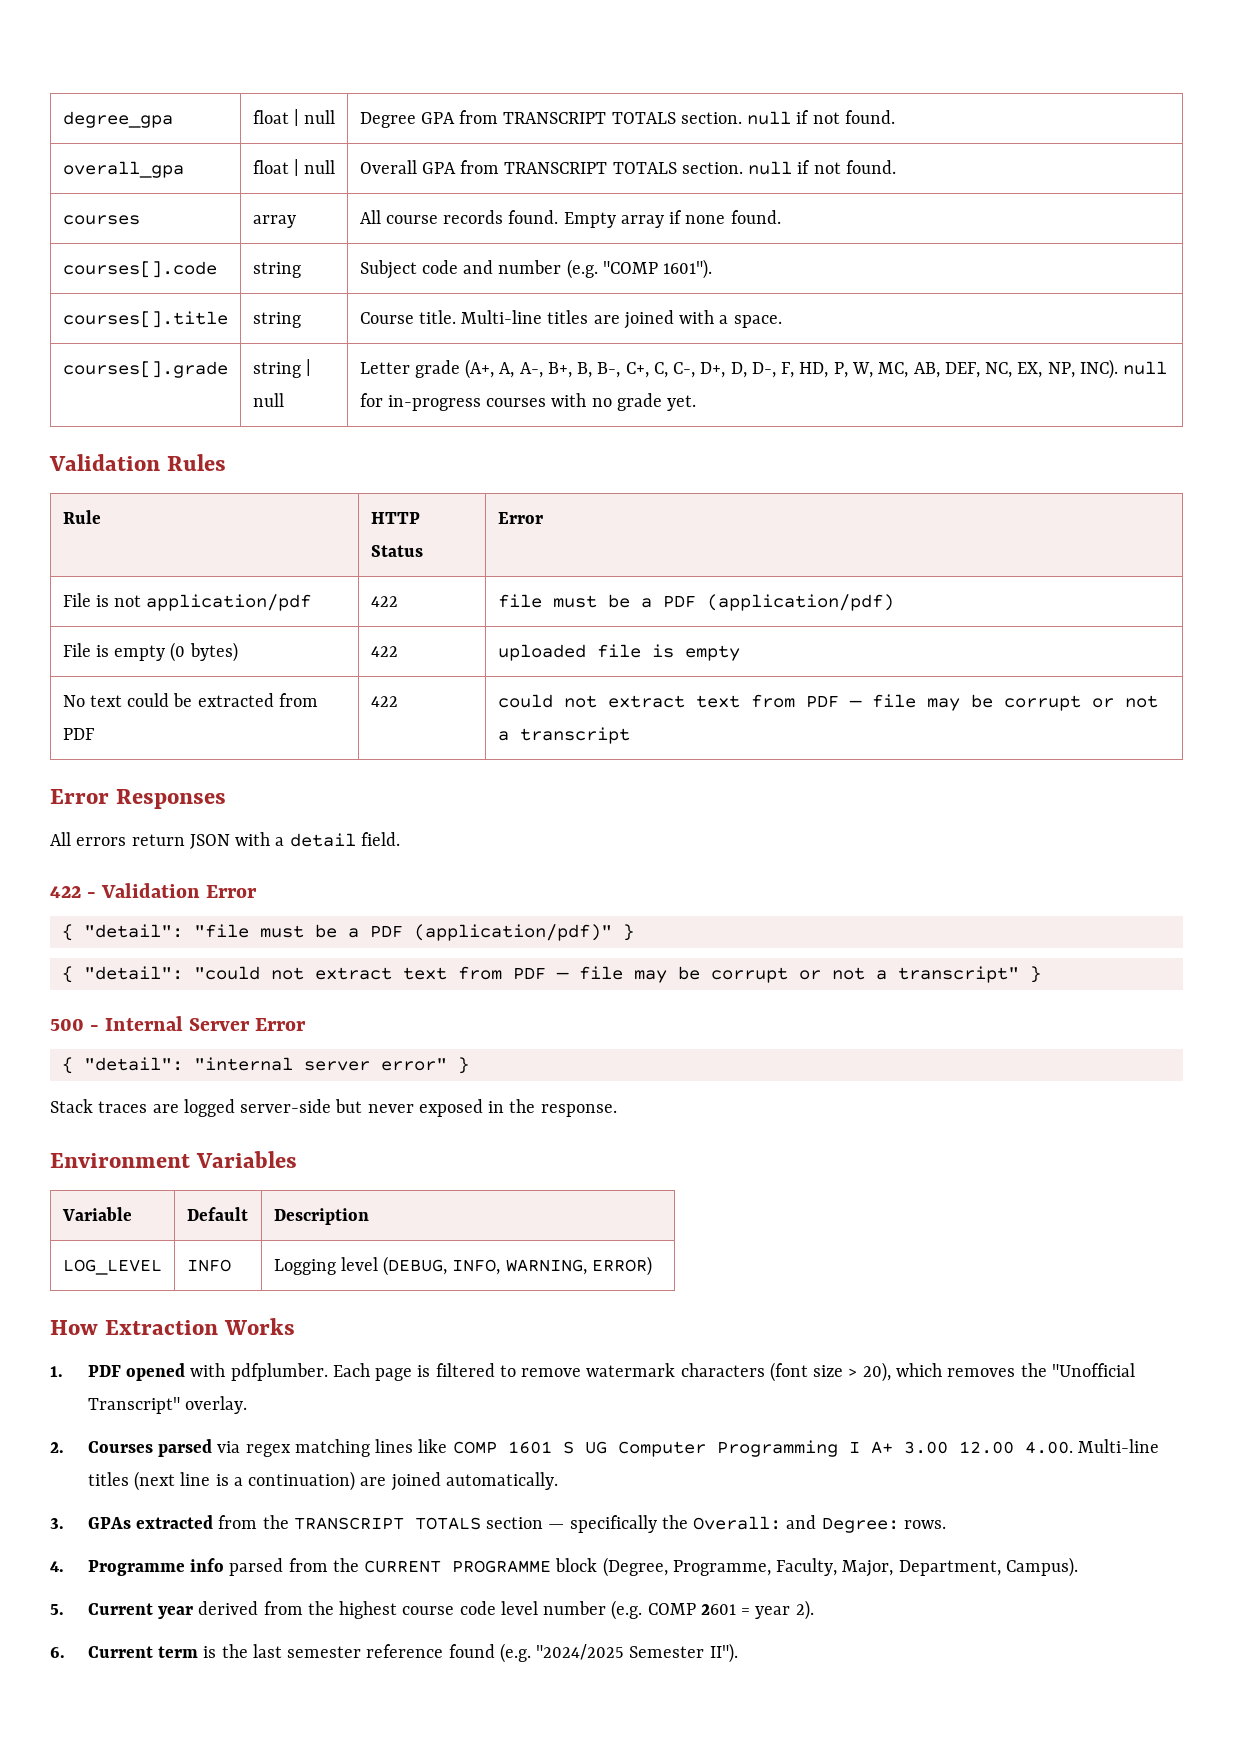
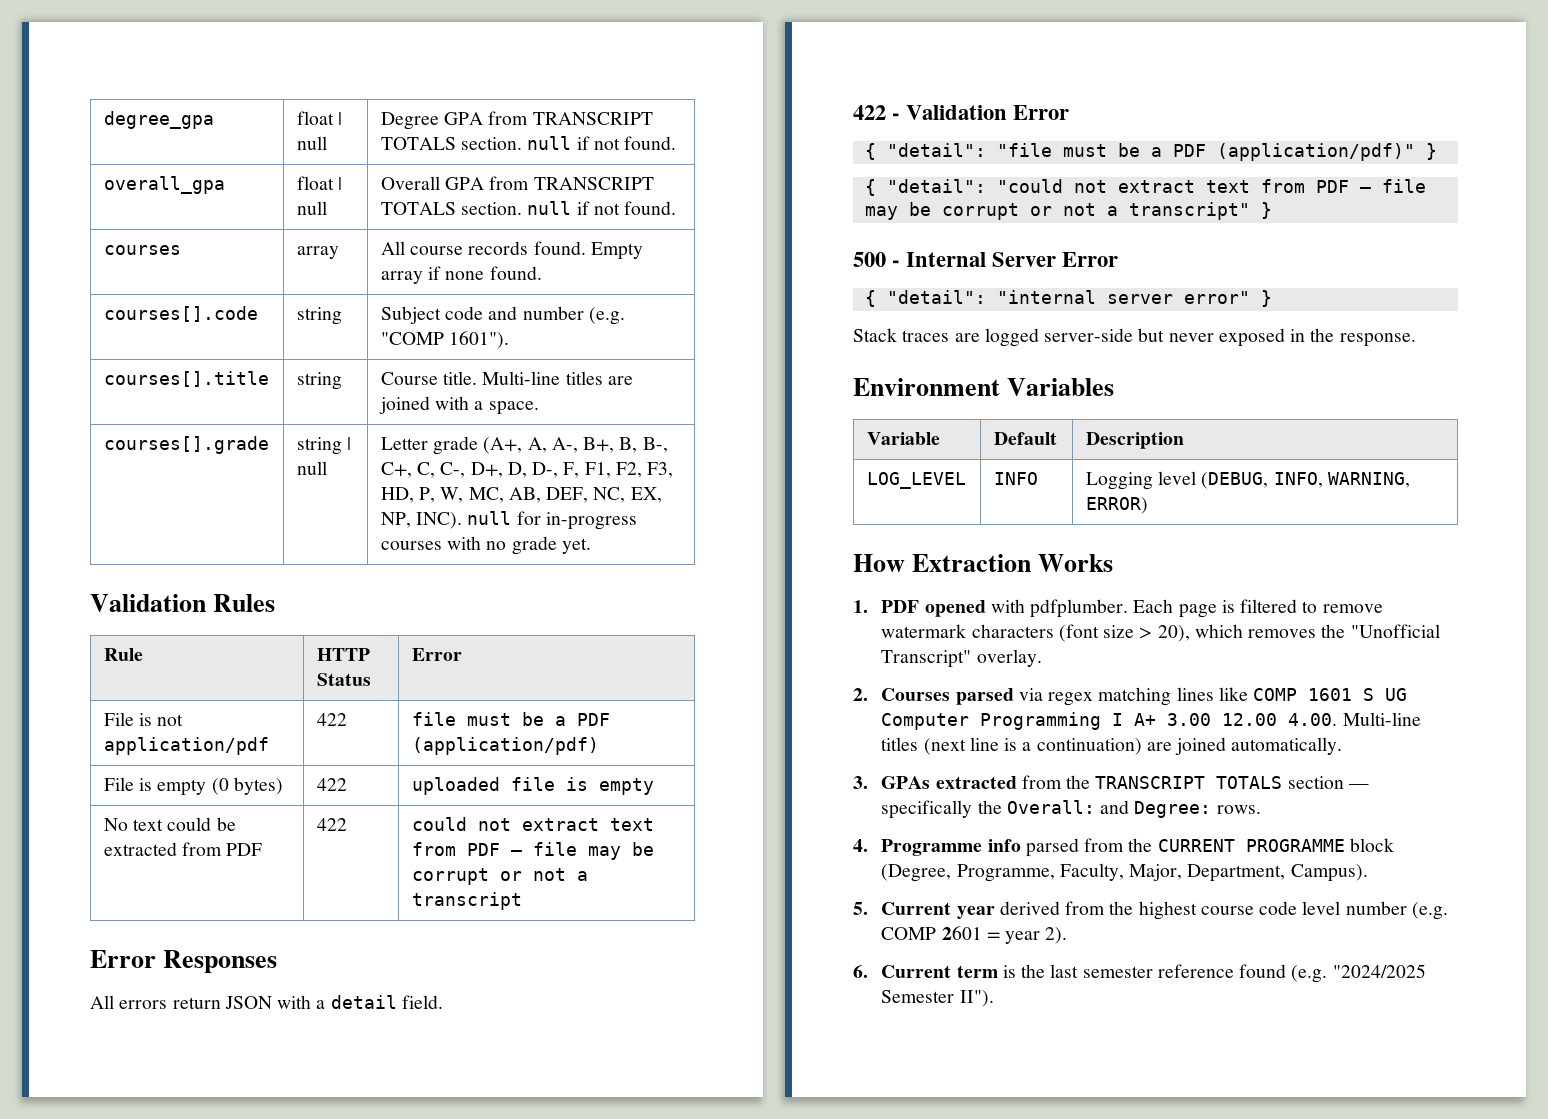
- courses[].grade | string | null | Letter grade (A+, A, A-, B+, B, B-, C+, C, C-, D+, D, D-, F, HD, P, W, MC, AB, DEF, NC, EX, NP, INC). null for in-progress courses with no grade yet.
+ courses[].grade | string | null | Letter grade (A+, A, A-, B+, B, B-, C+, C, C-, D+, D, D-, F, F1, F2, F3, HD, P, W, MC, AB, DEF, NC, EX, NP, INC). null for in-progress courses with no grade yet.

